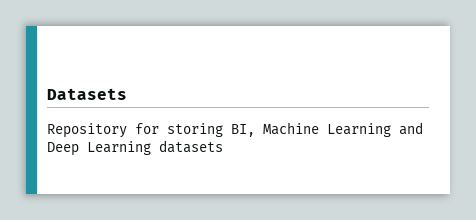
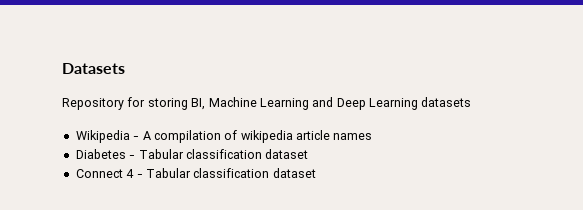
+ Wikipedia - A compilation of wikipedia article names
+ Diabetes - Tabular classification dataset
+ Connect 4 - Tabular classification dataset

